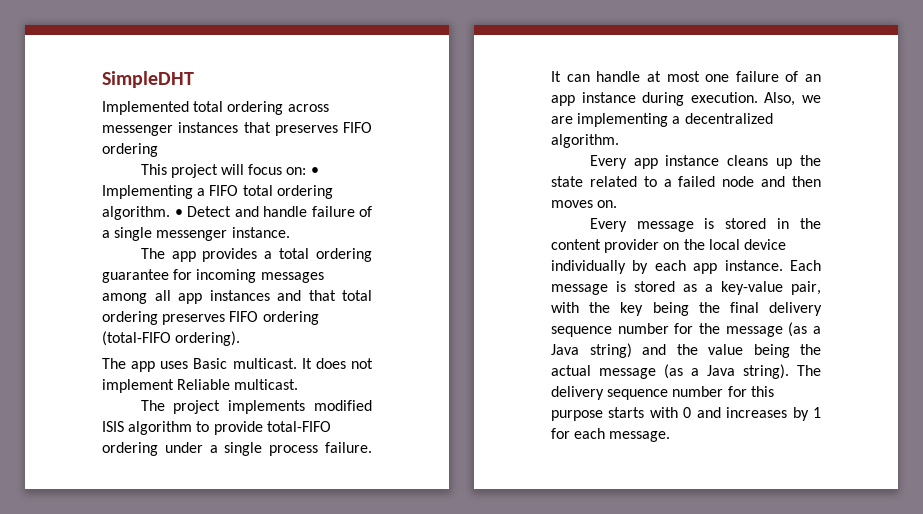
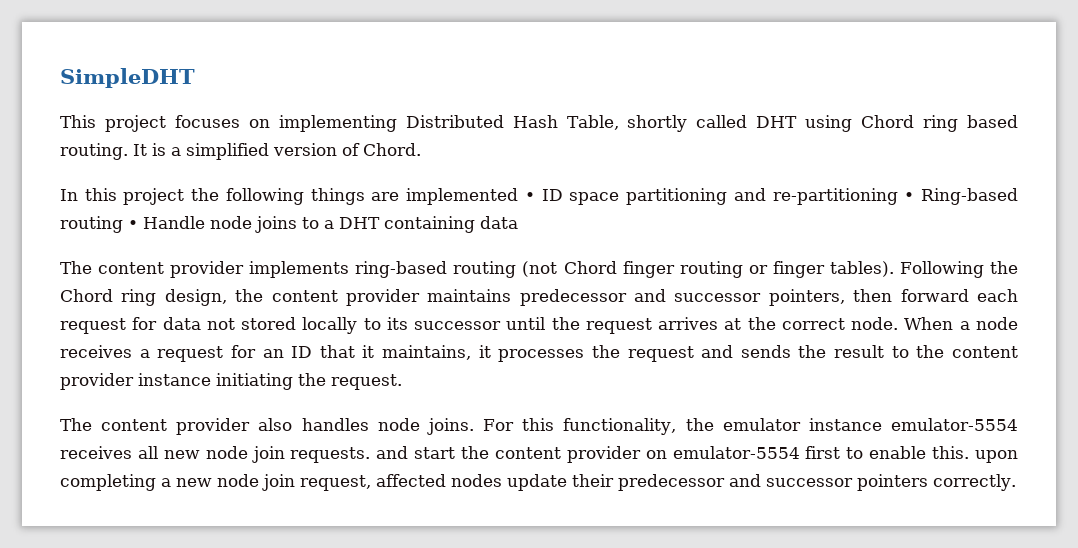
- Implemented total ordering across messenger instances that preserves FIFO ordering
- This project will focus on: • Implementing a FIFO total ordering algorithm. • Detect and handle failure of a single messenger instance.
- The app provides a total ordering guarantee for incoming messages among all app instances and that total ordering preserves FIFO ordering (total-FIFO ordering).
- The app uses Basic multicast. It does not implement Reliable multicast.
- The project implements modified ISIS algorithm to provide total-FIFO ordering under a single process failure. It can handle at most one failure of an app instance during execution. Also, we are implementing a decentralized algorithm.
- Every app instance cleans up the state related to a failed node and then moves on.
- Every message is stored in the content provider on the local device individually by each app instance. Each message is stored as a key-value pair, with the key being the final delivery sequence number for the message (as a Java string) and the value being the actual message (as a Java string). The delivery sequence number for this purpose starts with 0 and increases by 1 for each message.
+ This project focuses on implementing Distributed Hash Table, shortly called DHT using Chord ring based routing. It is a simplified version of Chord.
+ In this project the following things are implemented • ID space partitioning and re-partitioning • Ring-based routing • Handle node joins to a DHT containing data
+ The content provider implements ring-based routing (not Chord finger routing or finger tables). Following the Chord ring design, the content provider maintains predecessor and successor pointers, then forward each request for data not stored locally to its successor until the request arrives at the correct node. When a node receives a request for an ID that it maintains, it processes the request and sends the result to the content provider instance initiating the request.
+ The content provider also handles node joins. For this functionality, the emulator instance emulator-5554 receives all new node join requests. and start the content provider on emulator-5554 first to enable this. upon completing a new node join request, affected nodes update their predecessor and successor pointers correctly.

